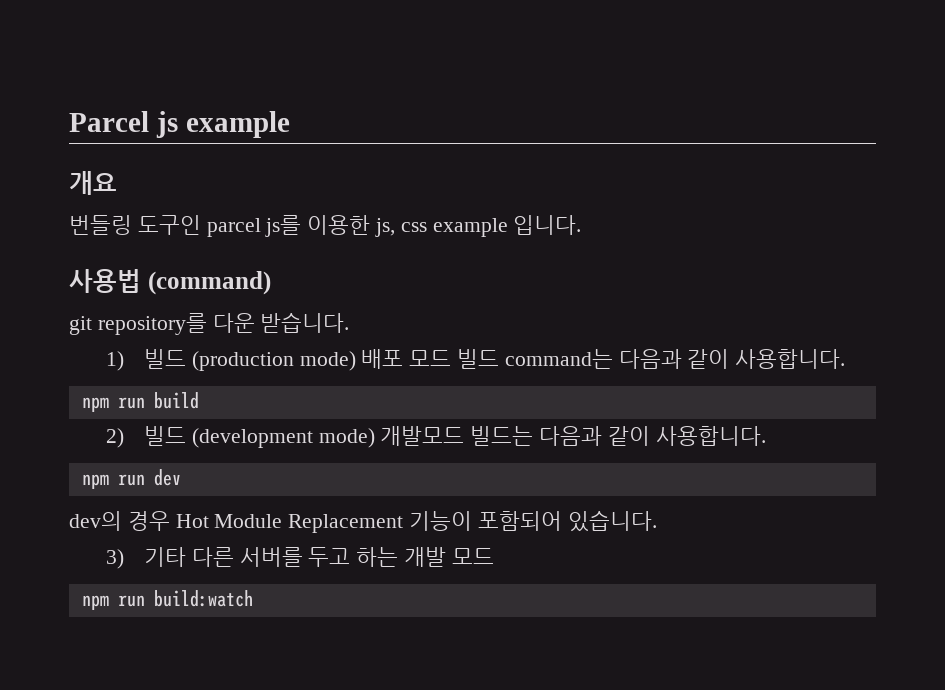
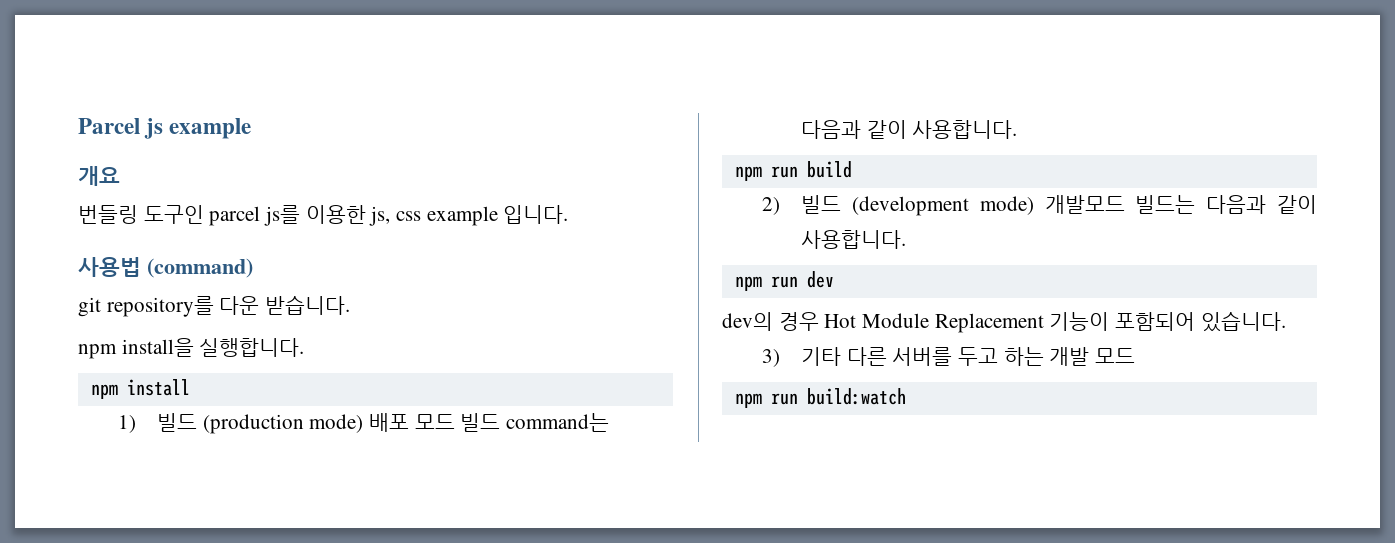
+ npm install을 실행합니다.
+ npm install

